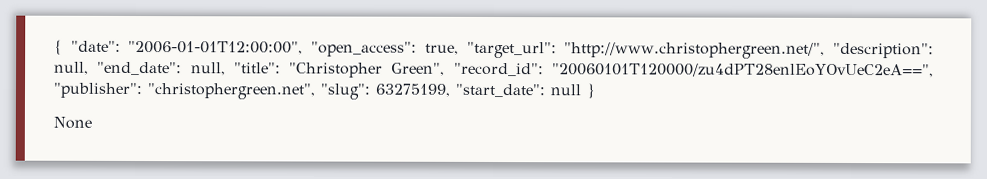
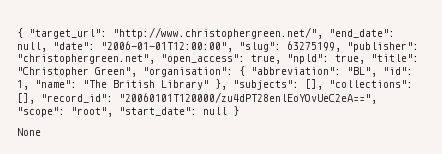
- { "date": "2006-01-01T12:00:00", "open_access": true, "target_url": "http://www.christophergreen.net/", "description": null, "end_date": null, "title": "Christopher Green", "record_id": "20060101T120000/zu4dPT28enlEoYOvUeC2eA==", "publisher": "christophergreen.net", "slug": 63275199, "start_date": null }
+ { "target_url": "http://www.christophergreen.net/", "end_date": null, "date": "2006-01-01T12:00:00", "slug": 63275199, "publisher": "christophergreen.net", "open_access": true, "npld": true, "title": "Christopher Green", "organisation": { "abbreviation": "BL", "id": 1, "name": "The British Library" }, "subjects": [], "collections": [], "record_id": "20060101T120000/zu4dPT28enlEoYOvUeC2eA==", "scope": "root", "start_date": null }

